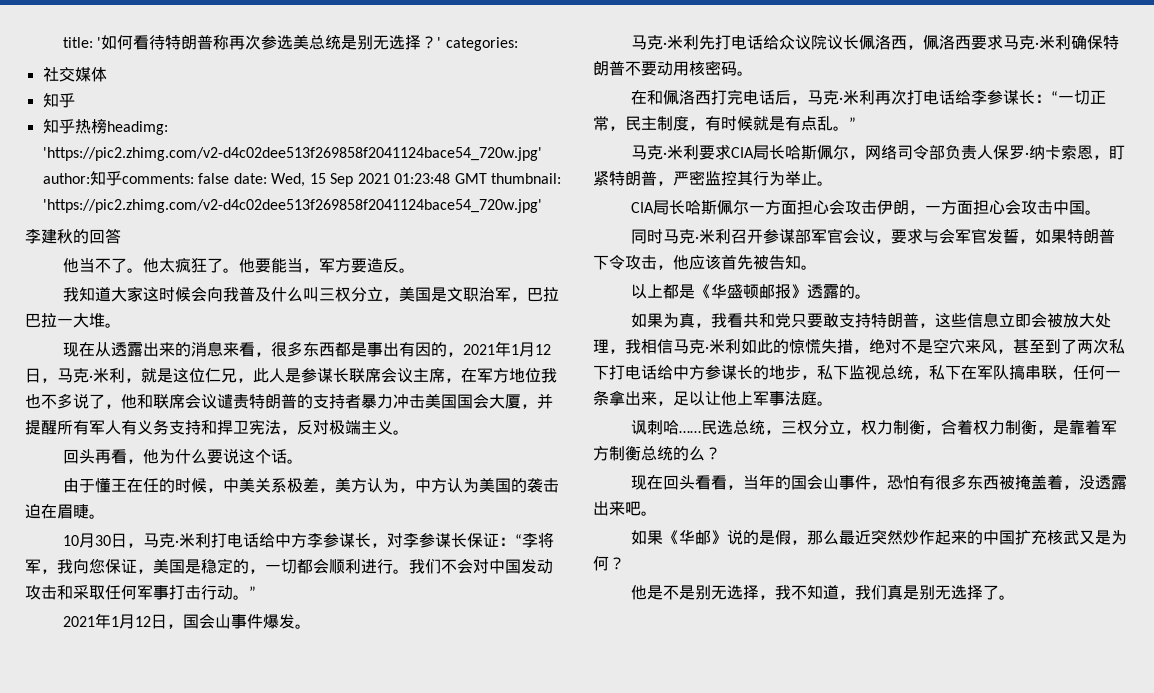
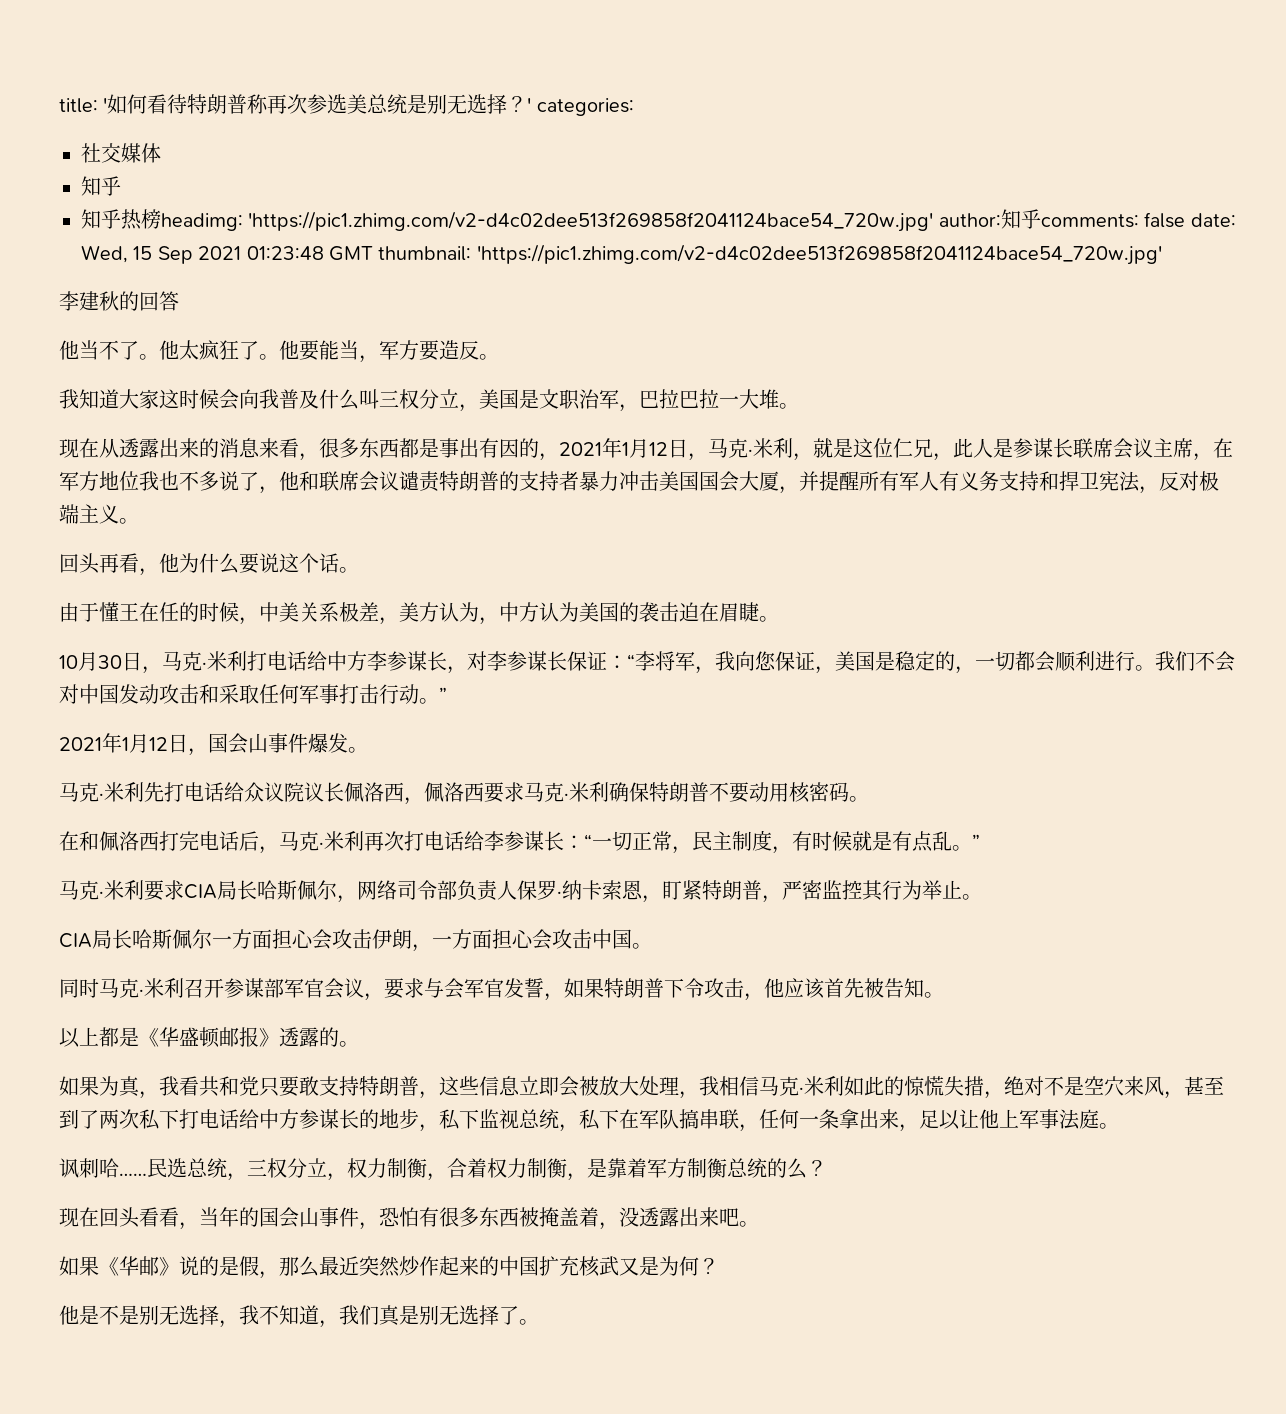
- 知乎热榜headimg: 'https://pic2.zhimg.com/v2-d4c02dee513f269858f2041124bace54_720w.jpg' author:知乎comments: false date: Wed, 15 Sep 2021 01:23:48 GMT thumbnail: 'https://pic2.zhimg.com/v2-d4c02dee513f269858f2041124bace54_720w.jpg'
+ 知乎热榜headimg: 'https://pic1.zhimg.com/v2-d4c02dee513f269858f2041124bace54_720w.jpg' author:知乎comments: false date: Wed, 15 Sep 2021 01:23:48 GMT thumbnail: 'https://pic1.zhimg.com/v2-d4c02dee513f269858f2041124bace54_720w.jpg'

